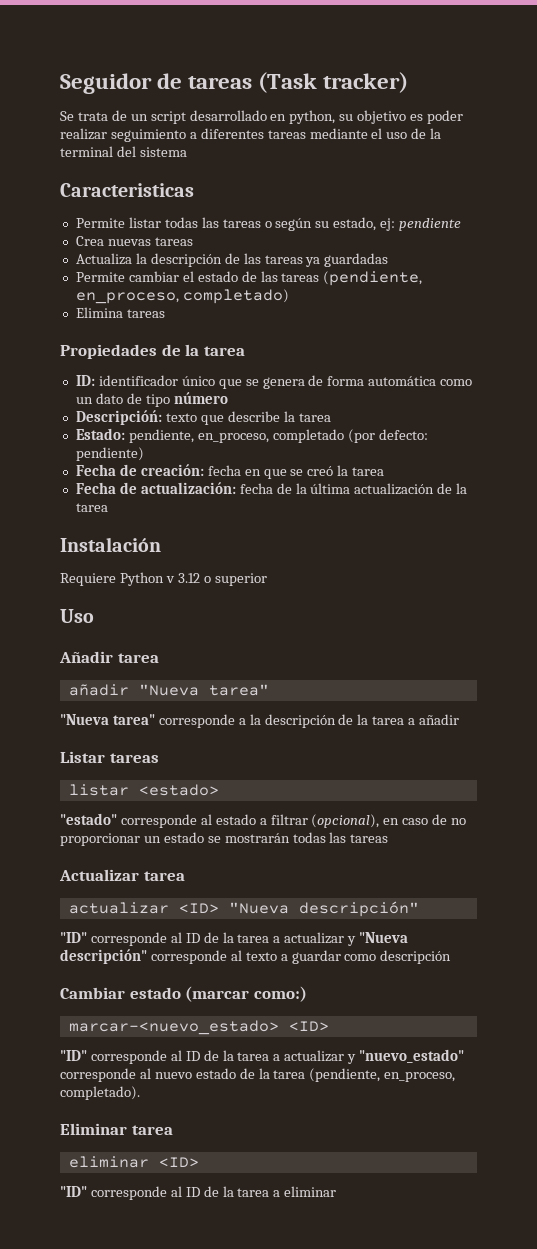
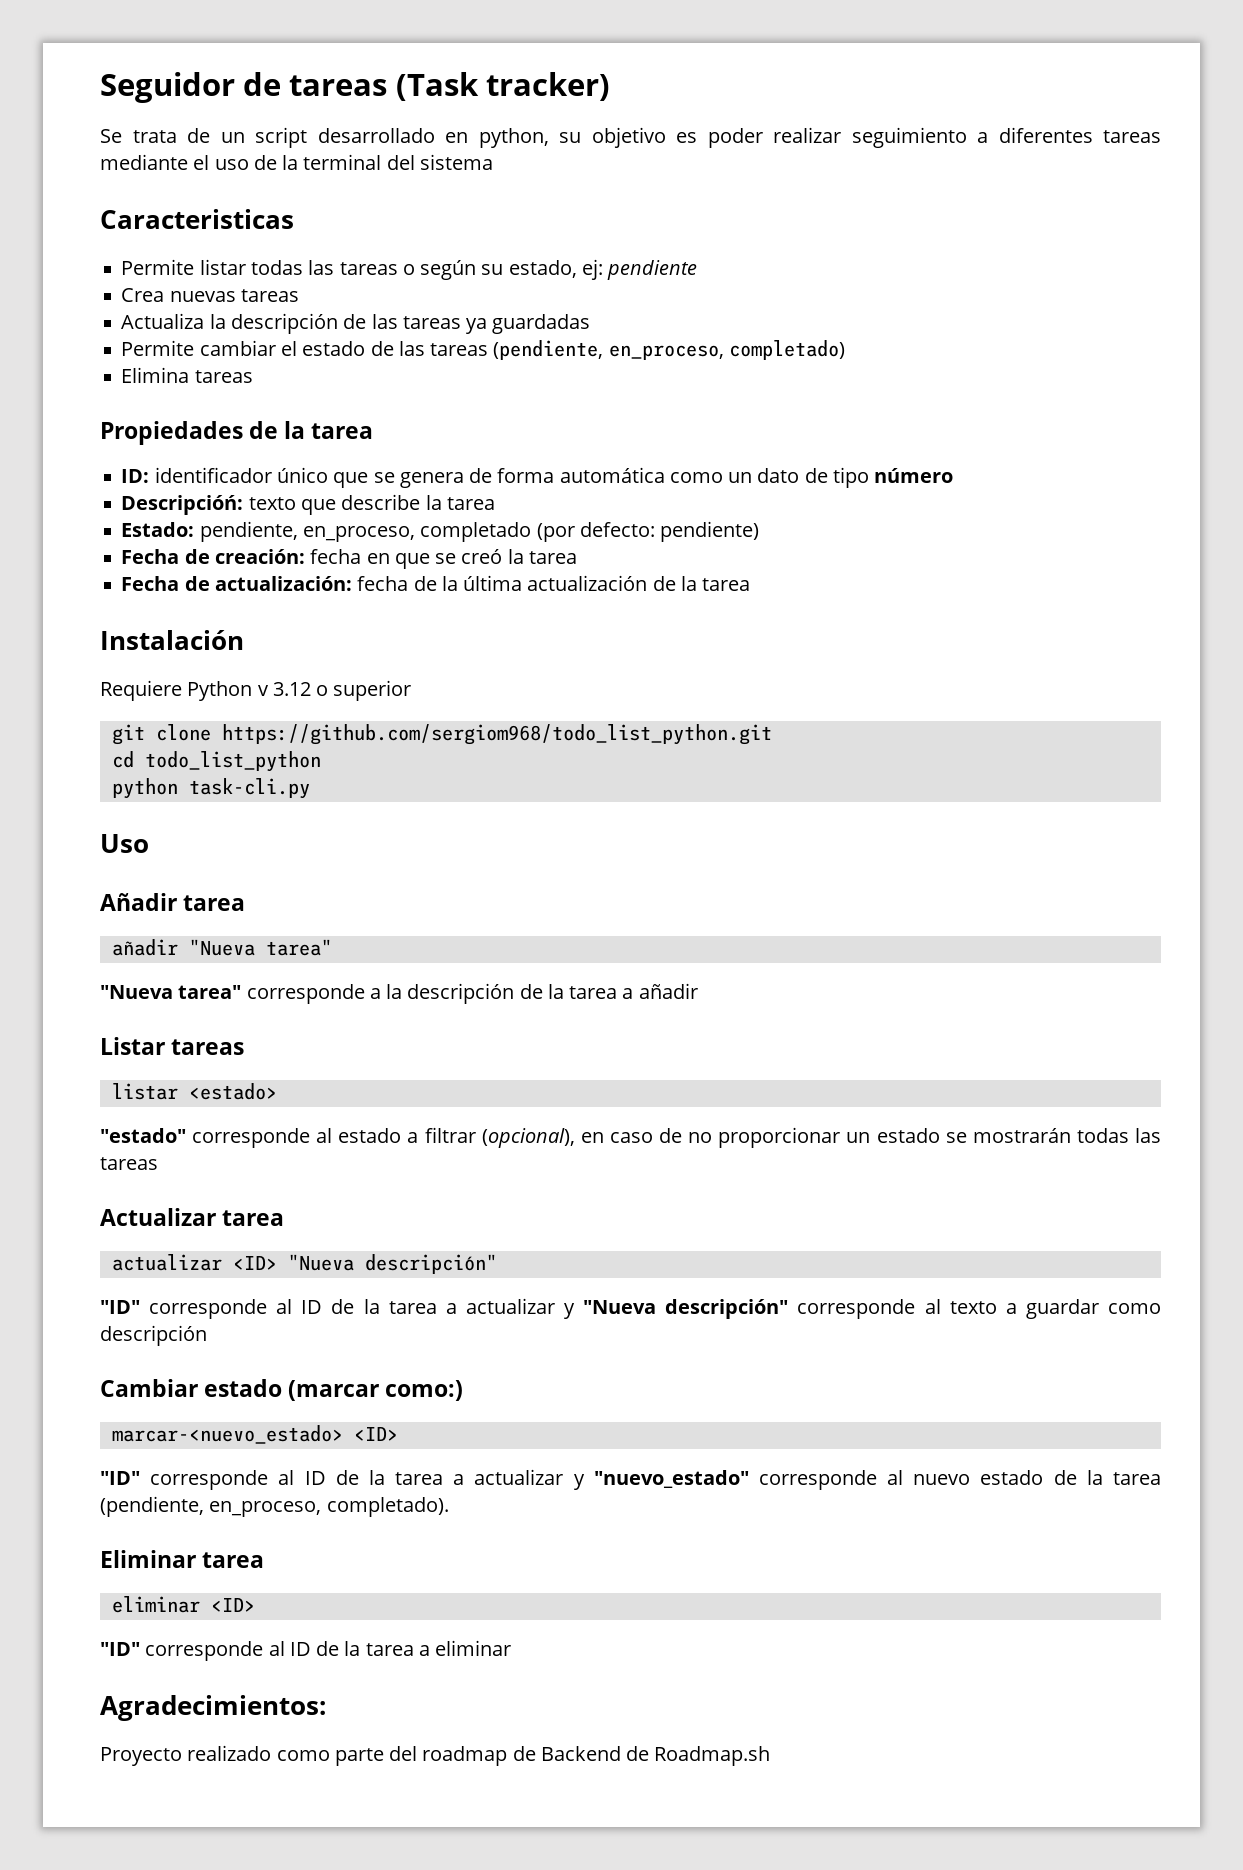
+ git clone https://github.com/sergiom968/todo_list_python.git
+ cd todo_list_python
+ python task-cli.py
+ Agradecimientos:
+ Proyecto realizado como parte del roadmap de Backend de Roadmap.sh

